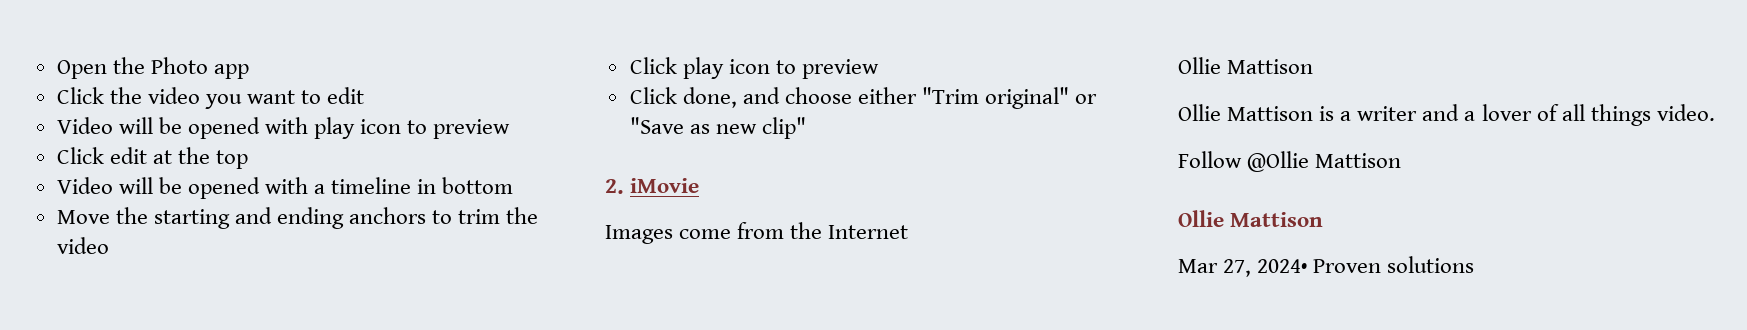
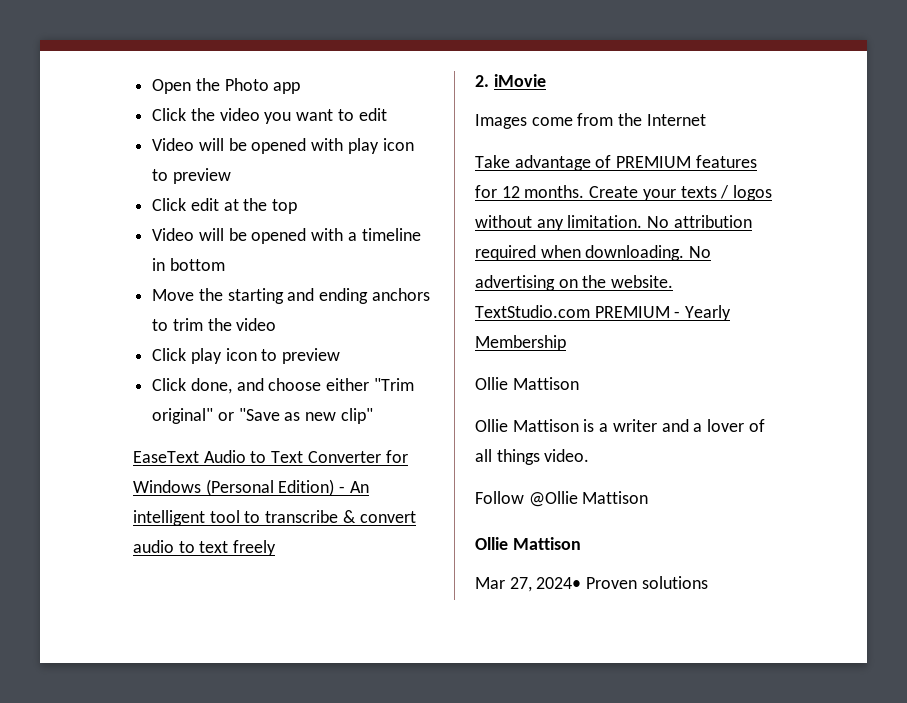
+ EaseText Audio to Text Converter for Windows (Personal Edition) - An intelligent tool to transcribe & convert audio to text freely
+ Take advantage of PREMIUM features for 12 months. Create your texts / logos without any limitation. No attribution required when downloading. No advertising on the website. TextStudio.com PREMIUM - Yearly Membership

